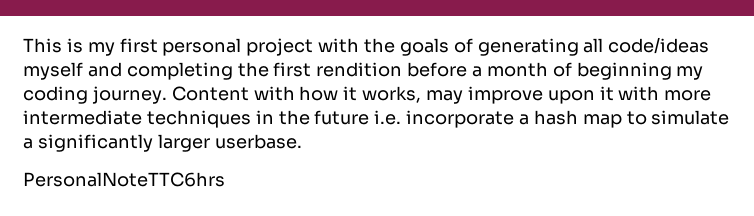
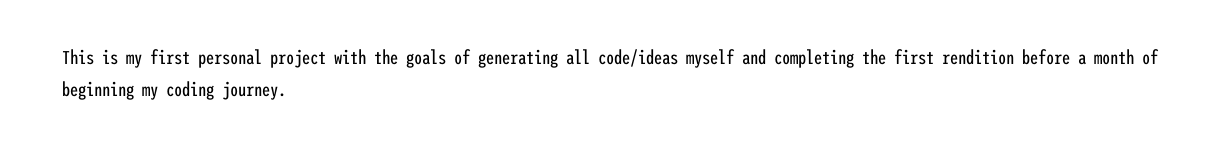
- Content with how it works, may improve upon it with more intermediate techniques in the future i.e. incorporate a hash map to simulate a significantly larger userbase.
- PersonalNoteTTC6hrs

